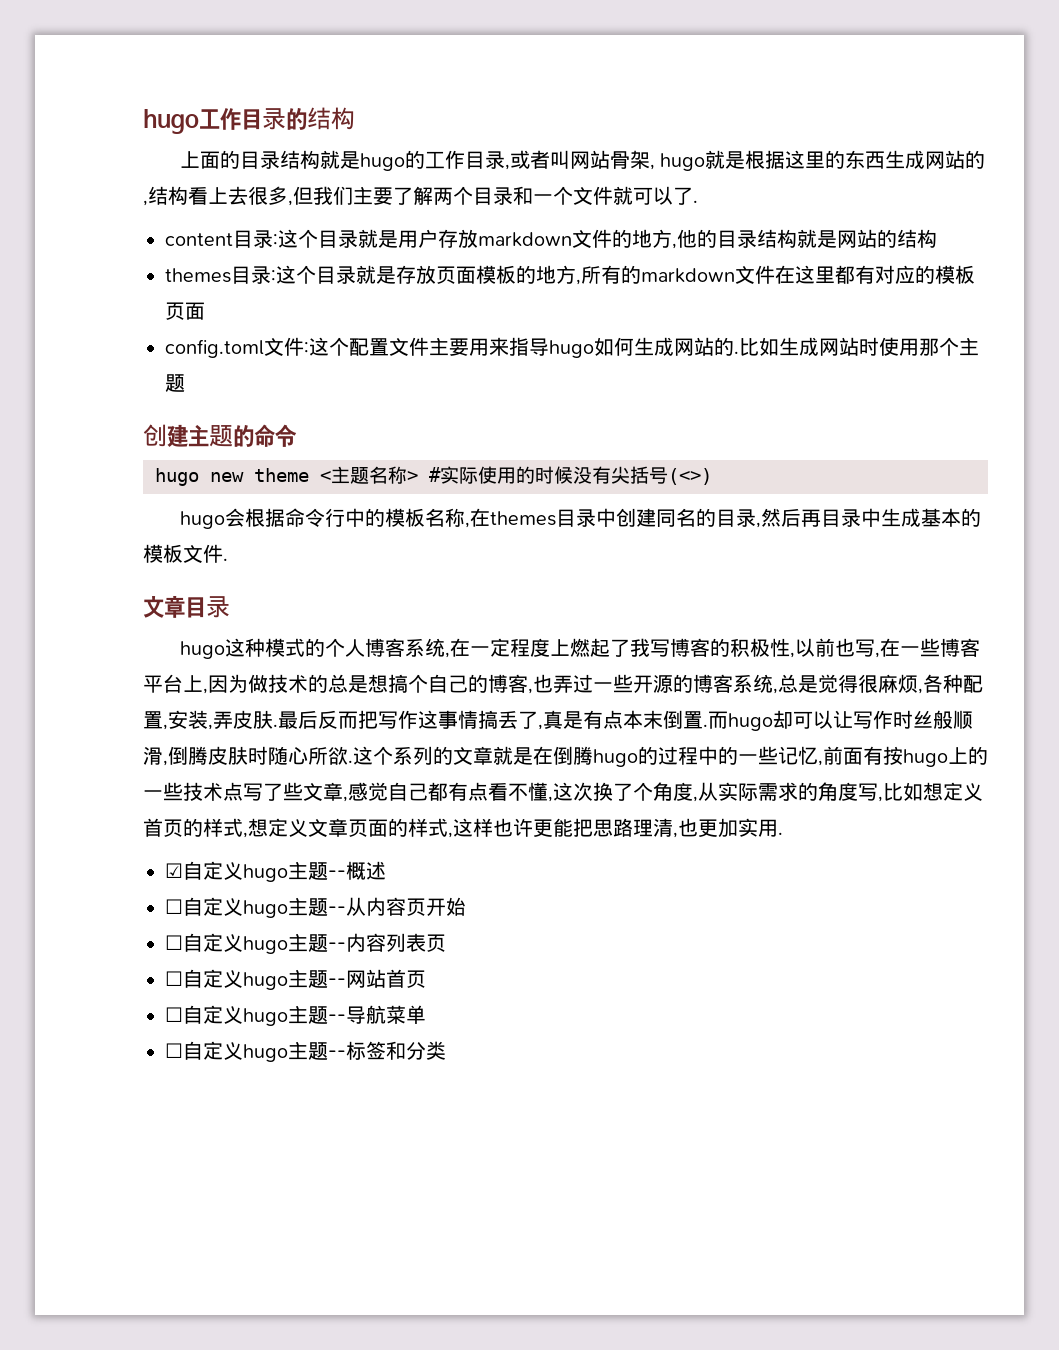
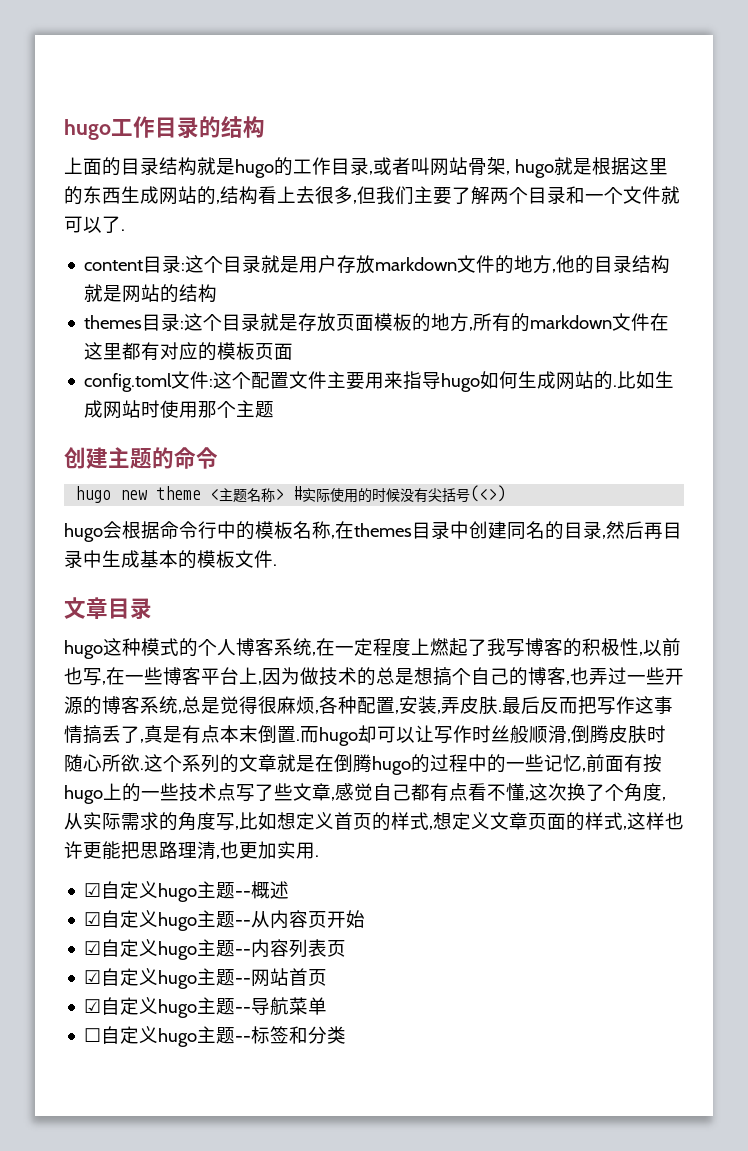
- ☐自定义hugo主题--从内容页开始
+ ☑自定义hugo主题--从内容页开始
- ☐自定义hugo主题--内容列表页
+ ☑自定义hugo主题--内容列表页
- ☐自定义hugo主题--网站首页
+ ☑自定义hugo主题--网站首页
- ☐自定义hugo主题--导航菜单
+ ☑自定义hugo主题--导航菜单

